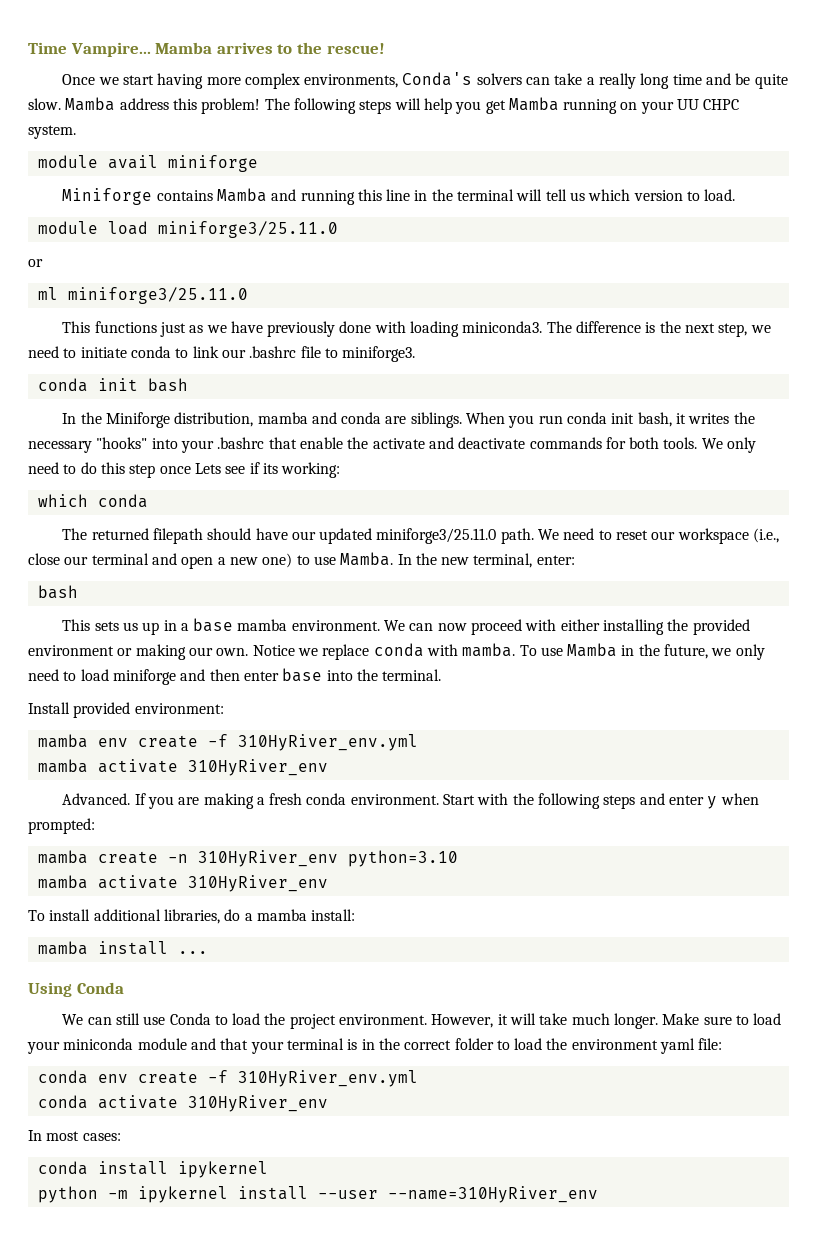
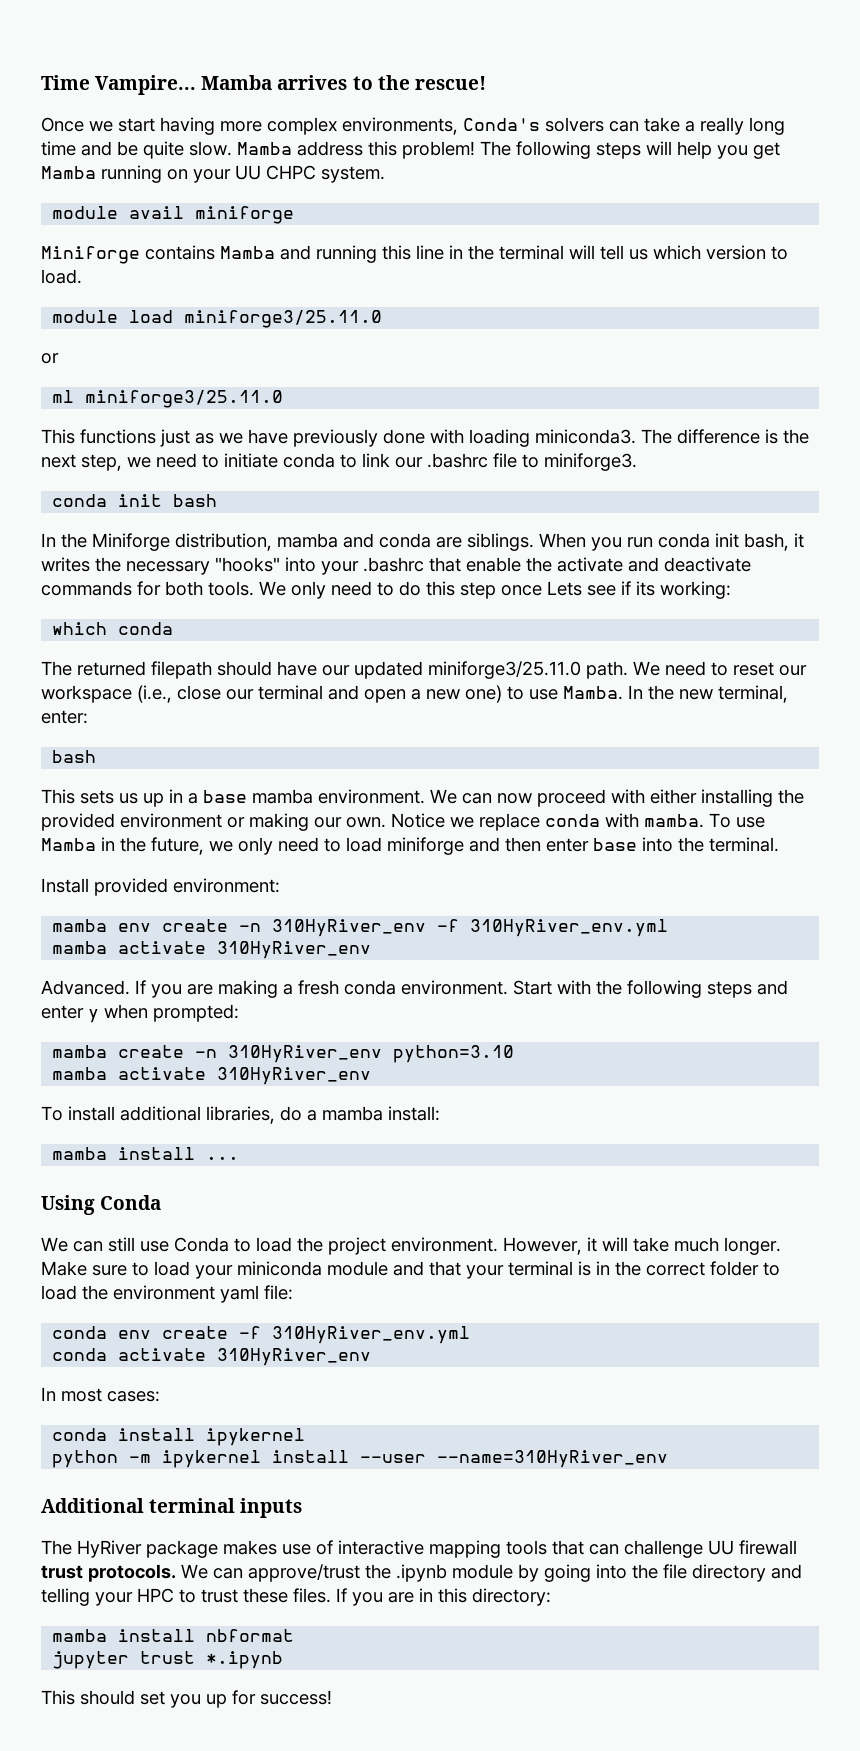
- mamba env create -f 310HyRiver_env.yml
+ mamba env create -n 310HyRiver_env -f 310HyRiver_env.yml
+ Additional terminal inputs
+ The HyRiver package makes use of interactive mapping tools that can challenge UU firewall trust protocols. We can approve/trust the .ipynb module by going into the file directory and telling your HPC to trust these files. If you are in this directory:
+ mamba install nbformat
+ jupyter trust *.ipynb
+ This should set you up for success!

